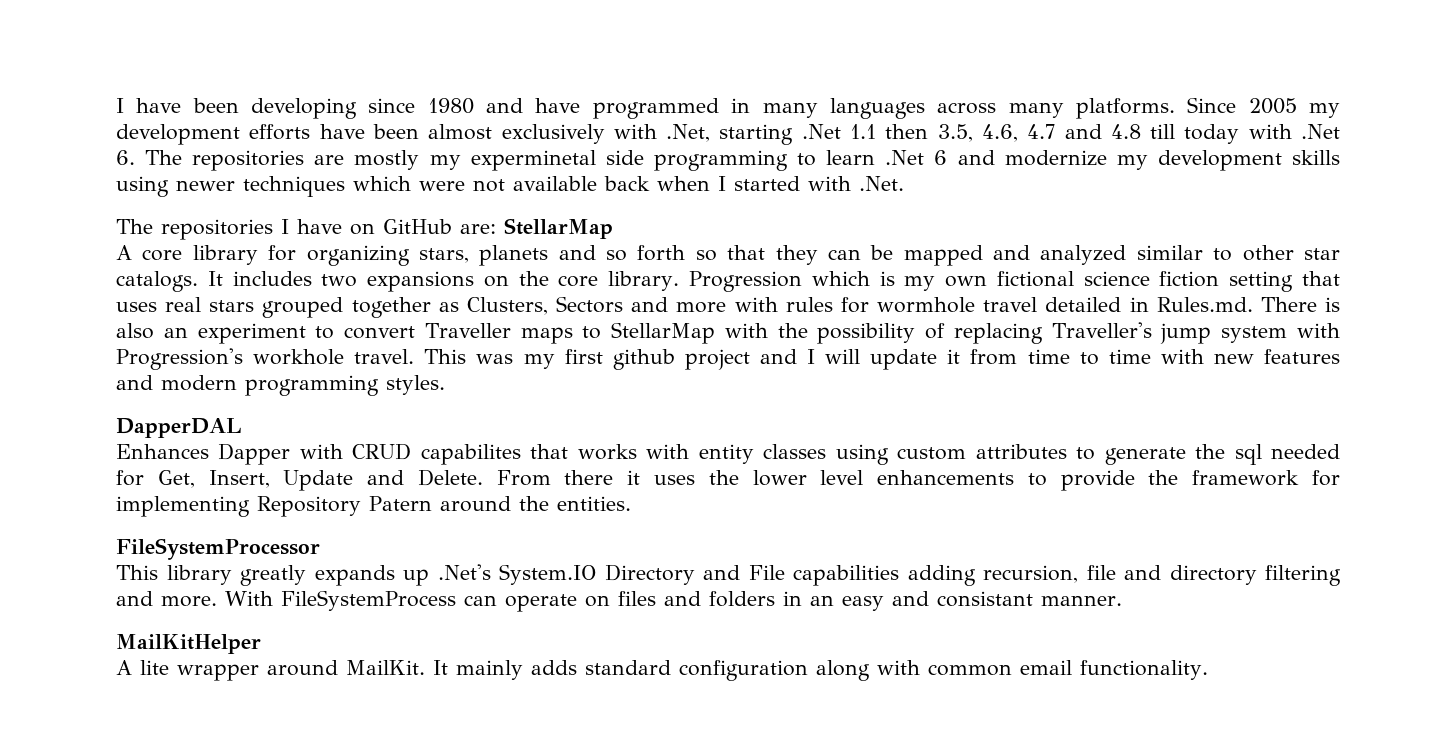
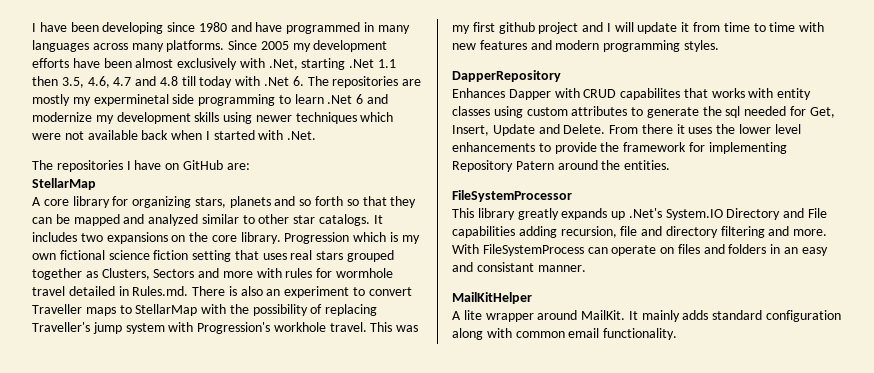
- The repositories I have on GitHub are: StellarMap
+ The repositories I have on GitHub are:
+ StellarMap
- DapperDAL
+ DapperRepository

